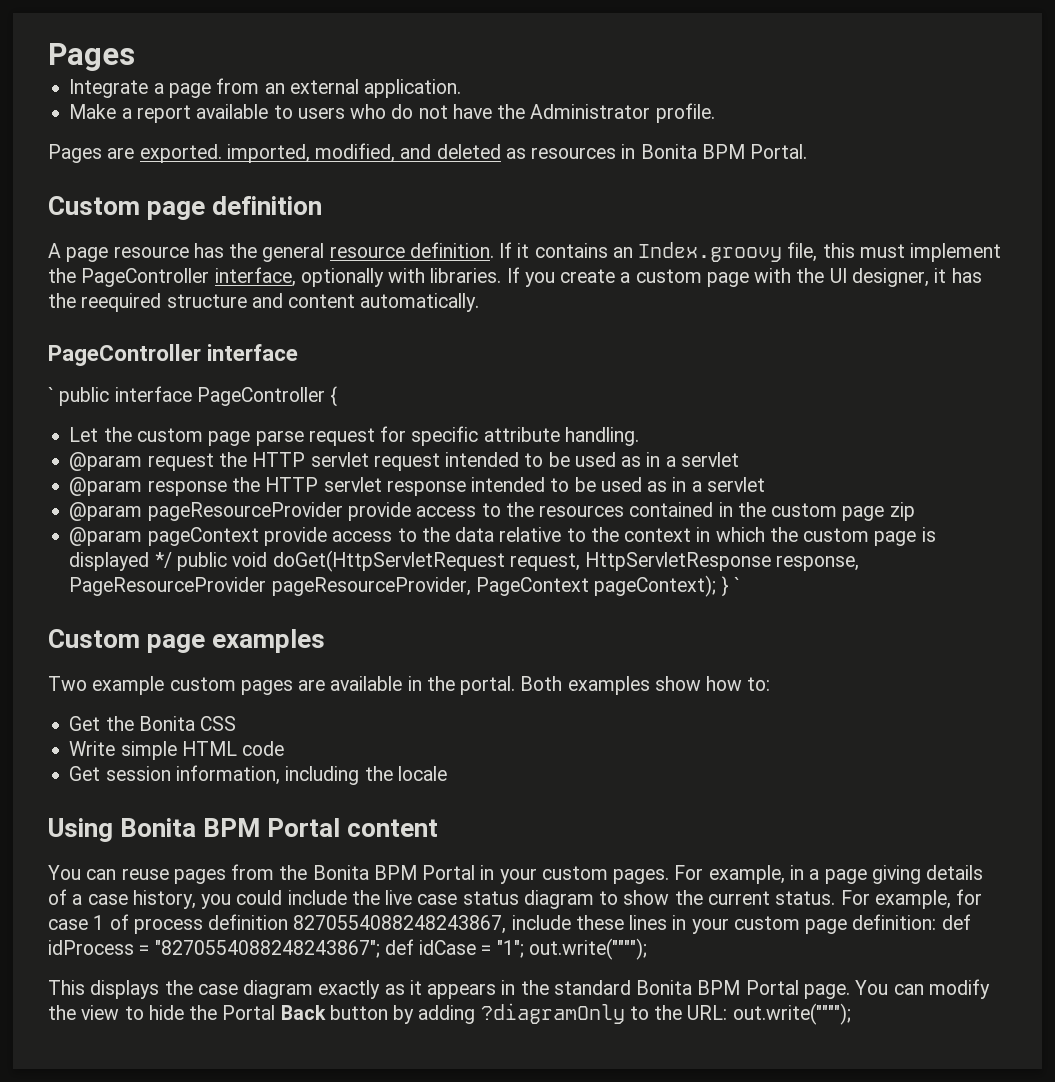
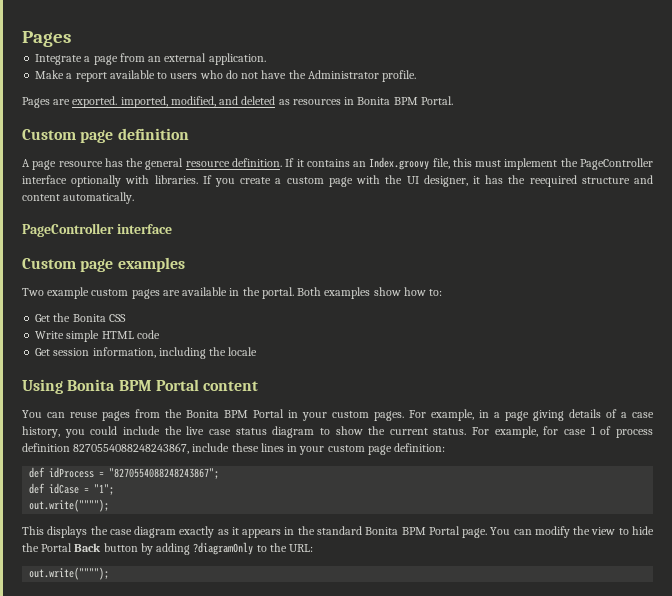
- If it contains an Index.groovy file, this must implement the PageController interface, optionally with libraries.
+ If it contains an Index.groovy file, this must implement the PageController interface optionally with libraries.
- ` public interface PageController {
- Let the custom page parse request for specific attribute handling.
- @param request the HTTP servlet request intended to be used as in a servlet
- @param response the HTTP servlet response intended to be used as in a servlet
- @param pageResourceProvider provide access to the resources contained in the custom page zip
- @param pageContext provide access to the data relative to the context in which the custom page is displayed */ public void doGet(HttpServletRequest request, HttpServletResponse response, PageResourceProvider pageResourceProvider, PageContext pageContext); } `
- For example, for case 1 of process definition 8270554088248243867, include these lines in your custom page definition: def idProcess = "8270554088248243867"; def idCase = "1"; out.write("""");
+ For example, for case 1 of process definition 8270554088248243867, include these lines in your custom page definition:
+ def idProcess = "8270554088248243867";
+ def idCase = "1";
+ out.write("""");
- You can modify the view to hide the Portal Back button by adding ?diagramOnly to the URL: out.write("""");
+ You can modify the view to hide the Portal Back button by adding ?diagramOnly to the URL:
+ out.write("""");

